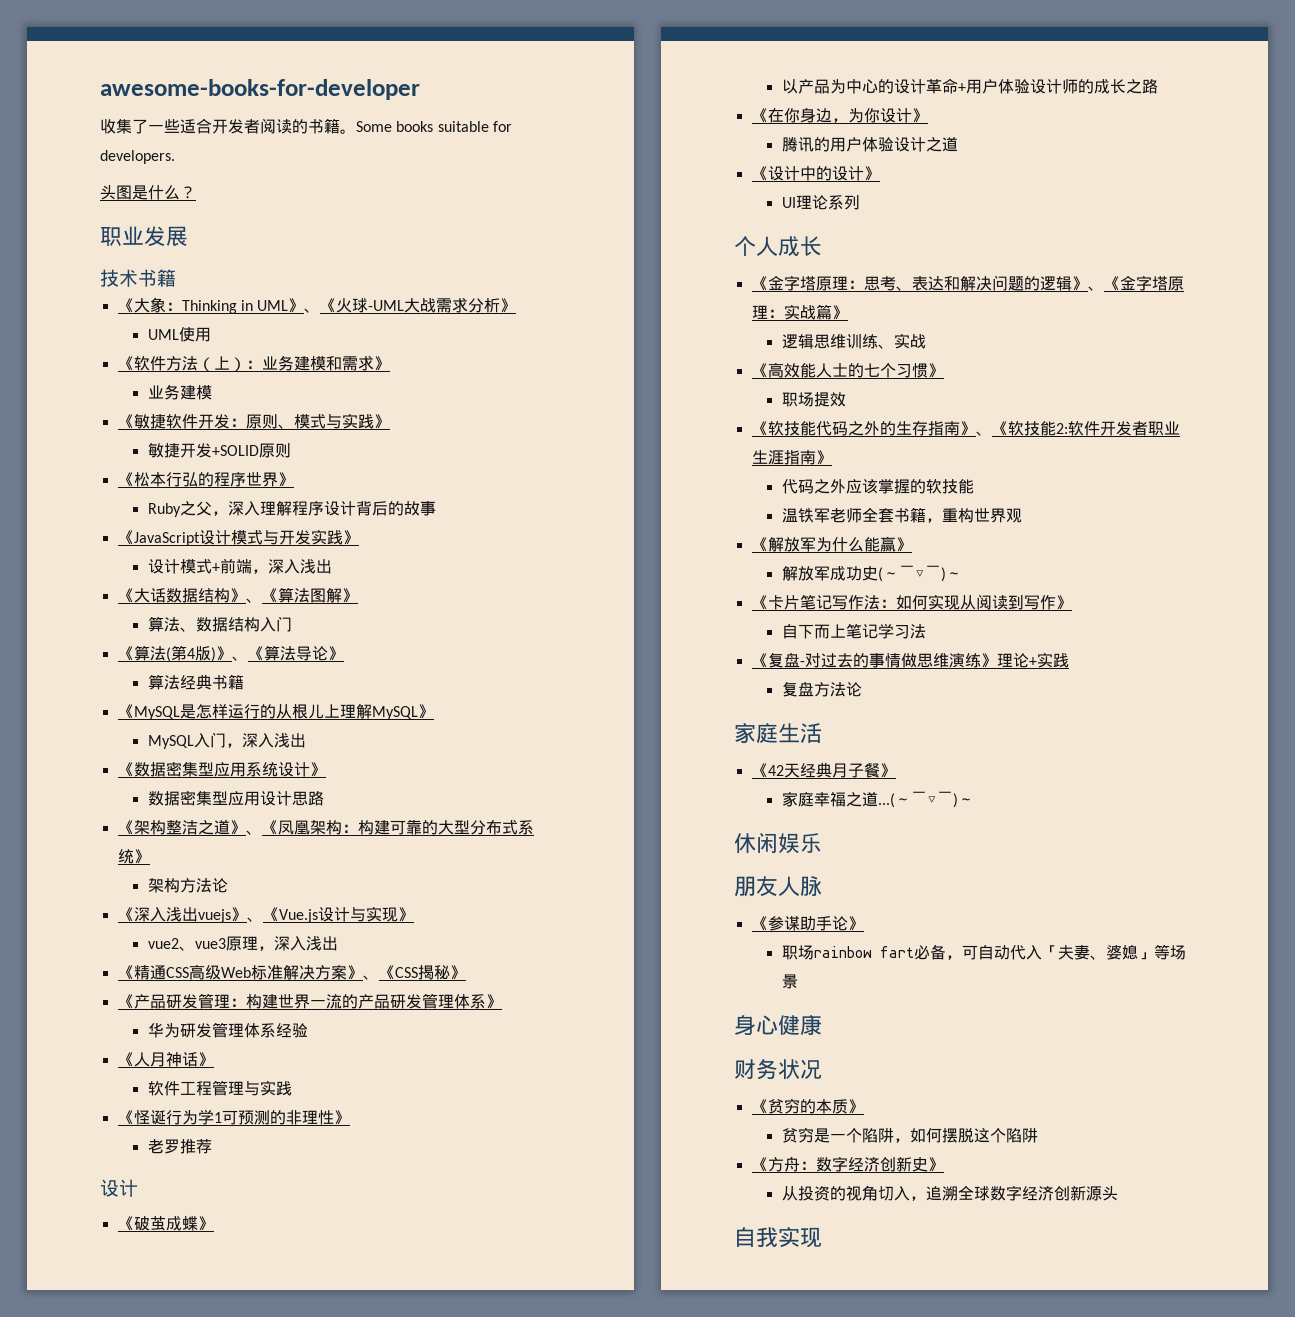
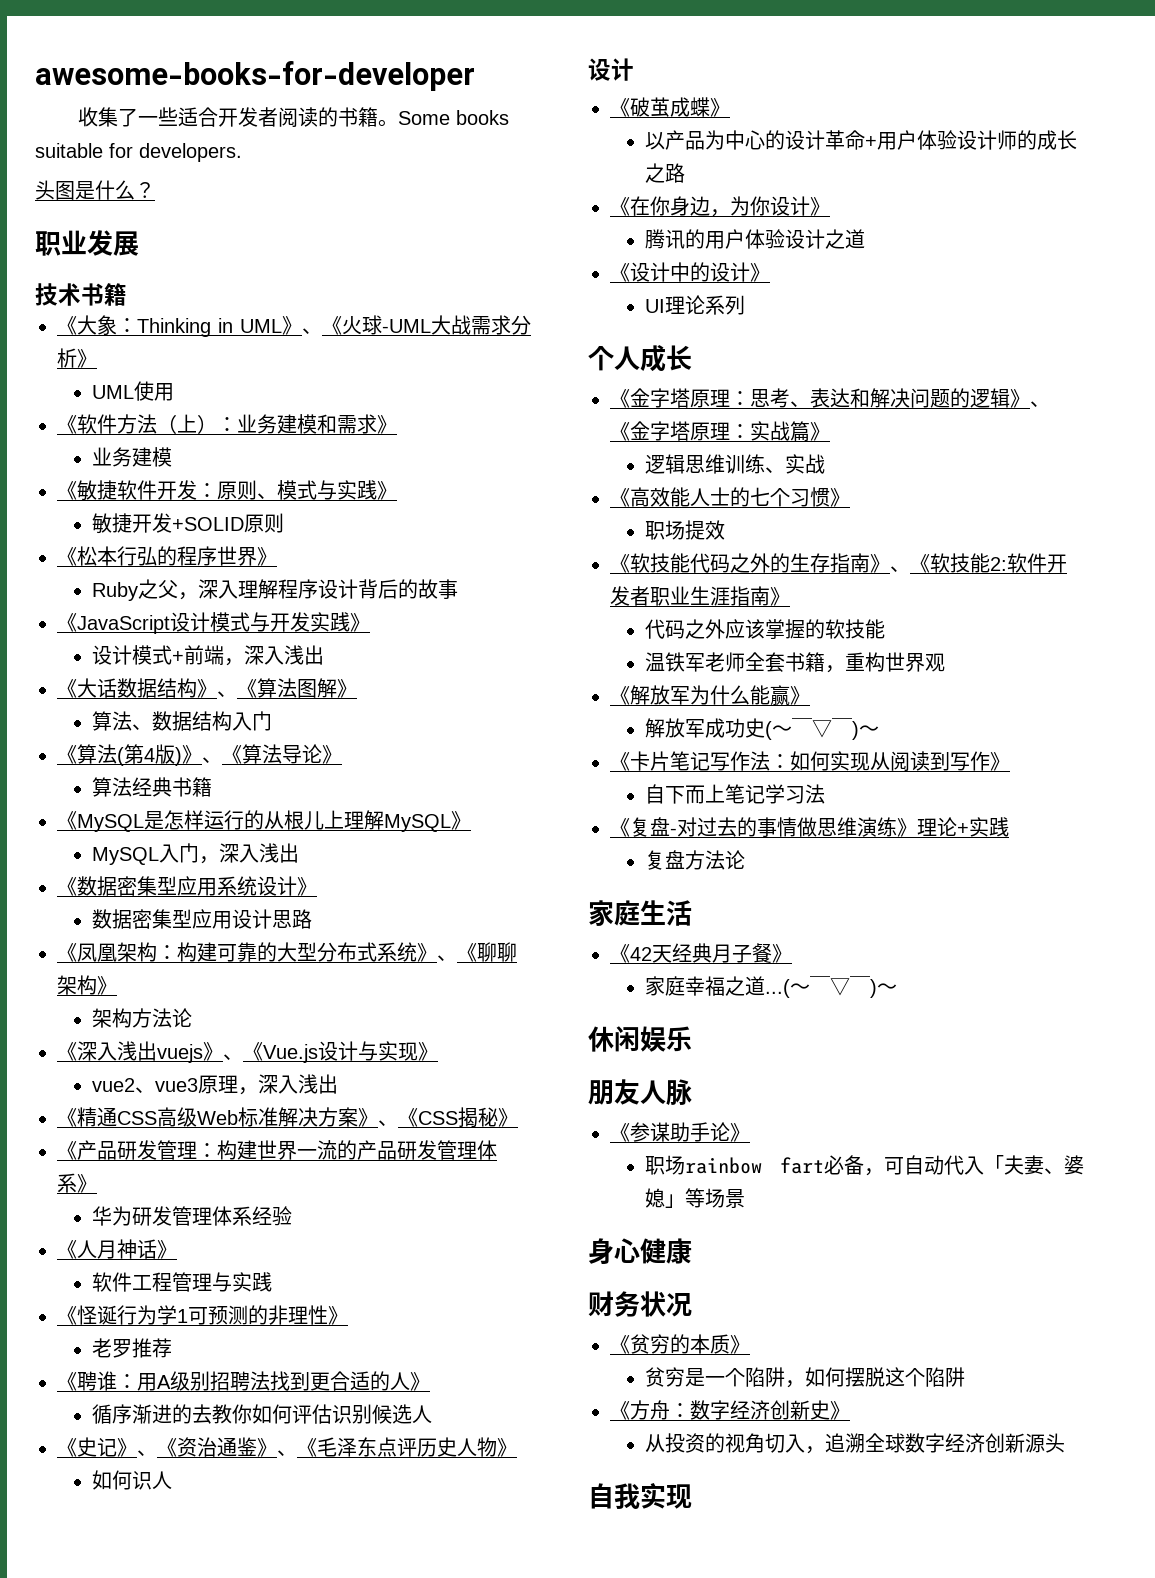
- 《架构整洁之道》、《凤凰架构：构建可靠的大型分布式系统》
+ 《凤凰架构：构建可靠的大型分布式系统》、《聊聊架构》
+ 《聘谁：用A级别招聘法找到更合适的人》
+ 循序渐进的去教你如何评估识别候选人
+ 《史记》、《资治通鉴》、《毛泽东点评历史人物》
+ 如何识人

